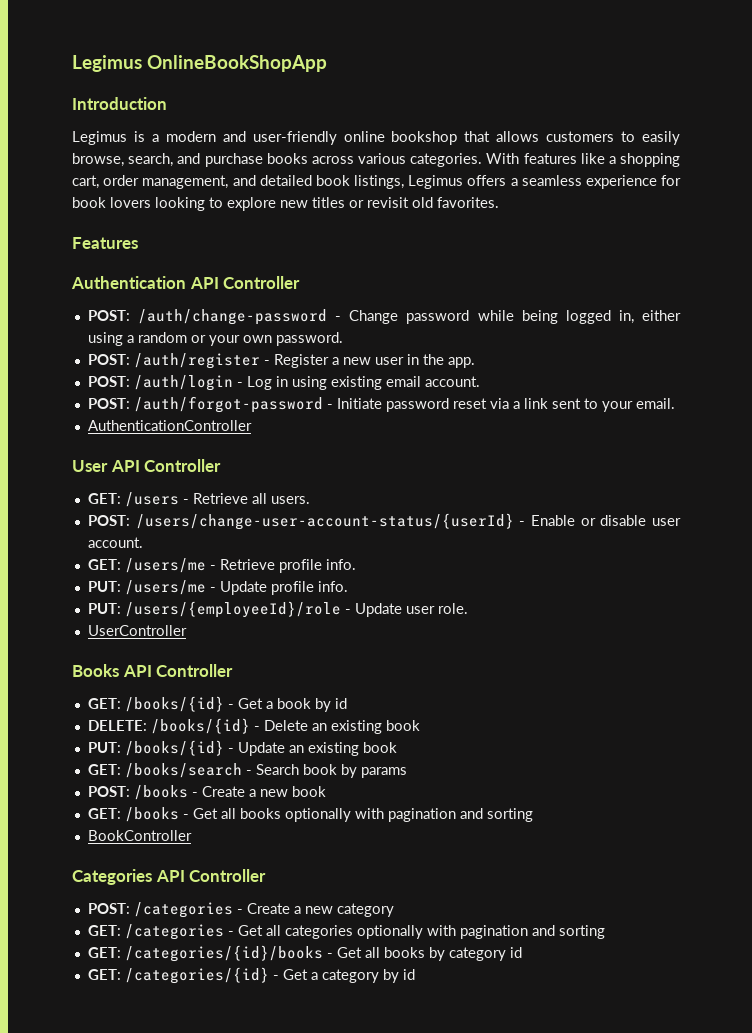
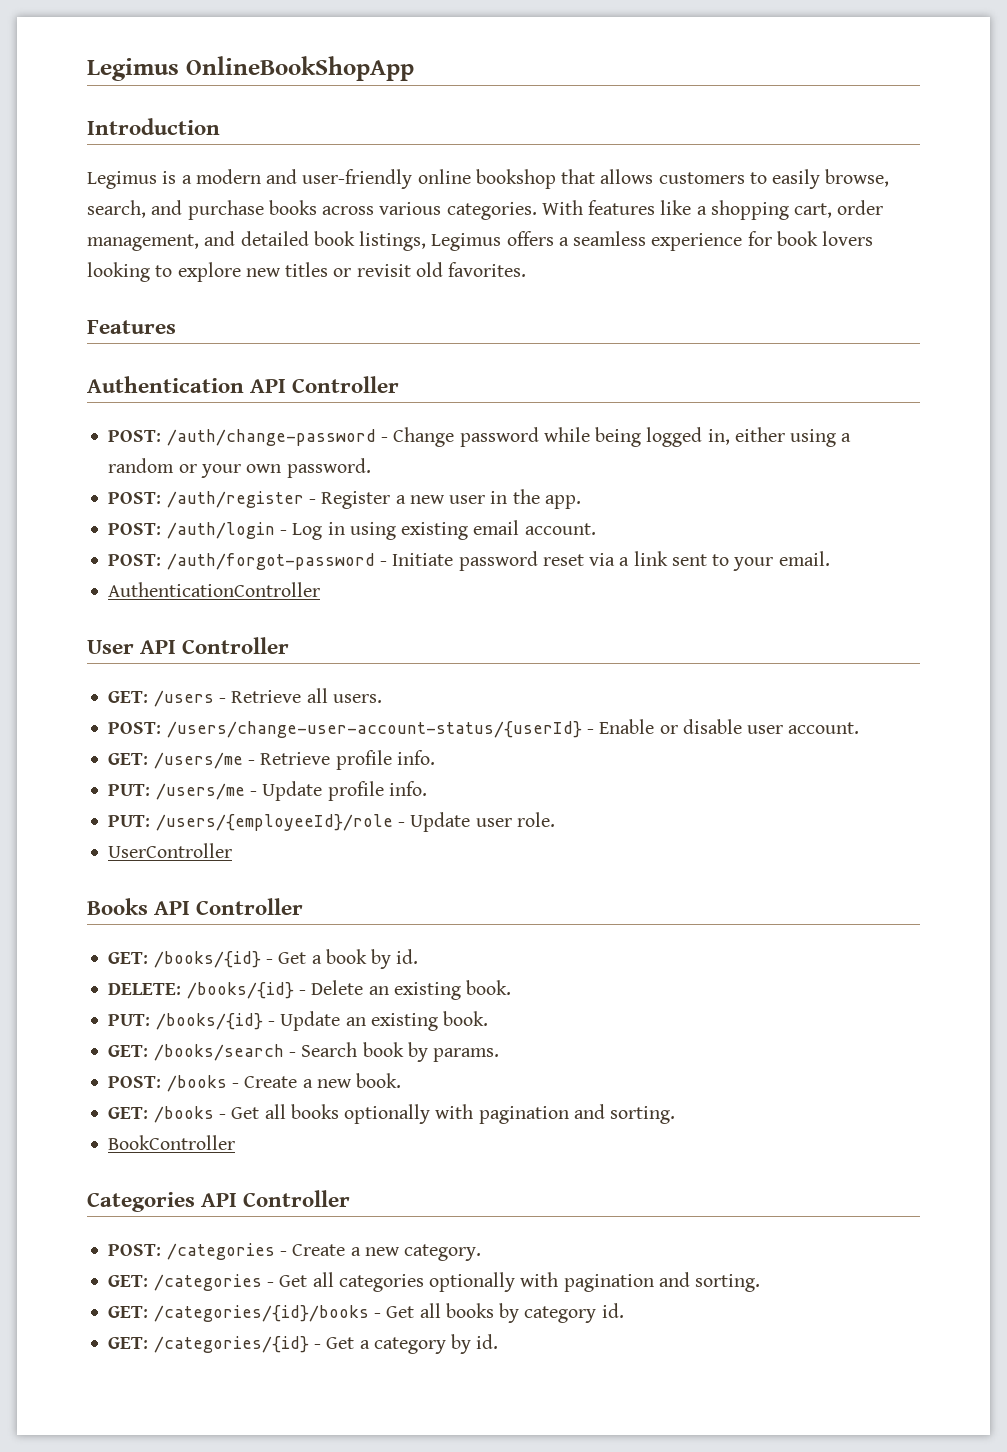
- GET: /books/{id} - Get a book by id
+ GET: /books/{id} - Get a book by id.
- DELETE: /books/{id} - Delete an existing book
+ DELETE: /books/{id} - Delete an existing book.
- PUT: /books/{id} - Update an existing book
+ PUT: /books/{id} - Update an existing book.
- GET: /books/search - Search book by params
+ GET: /books/search - Search book by params.
- POST: /books - Create a new book
+ POST: /books - Create a new book.
- GET: /books - Get all books optionally with pagination and sorting
+ GET: /books - Get all books optionally with pagination and sorting.
- POST: /categories - Create a new category
+ POST: /categories - Create a new category.
- GET: /categories - Get all categories optionally with pagination and sorting
+ GET: /categories - Get all categories optionally with pagination and sorting.
- GET: /categories/{id}/books - Get all books by category id
+ GET: /categories/{id}/books - Get all books by category id.
- GET: /categories/{id} - Get a category by id
+ GET: /categories/{id} - Get a category by id.

